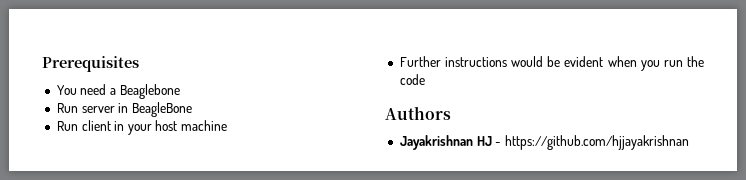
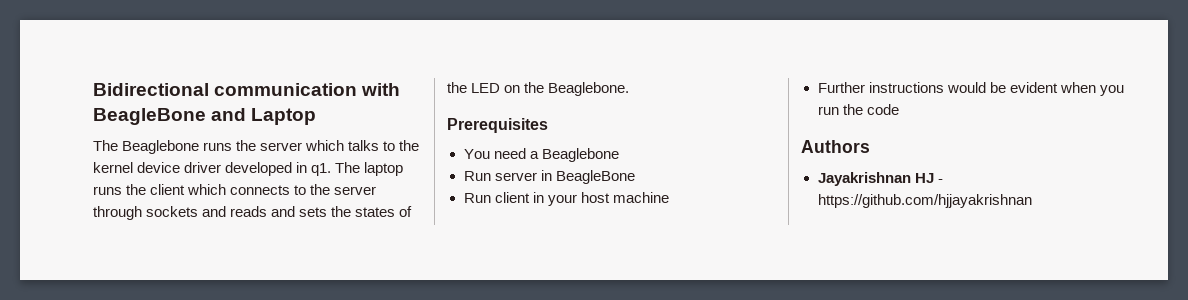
+ Bidirectional communication with BeagleBone and Laptop
+ The Beaglebone runs the server which talks to the kernel device driver developed in q1. The laptop runs the client which connects to the server through sockets and reads and sets the states of the LED on the Beaglebone.

